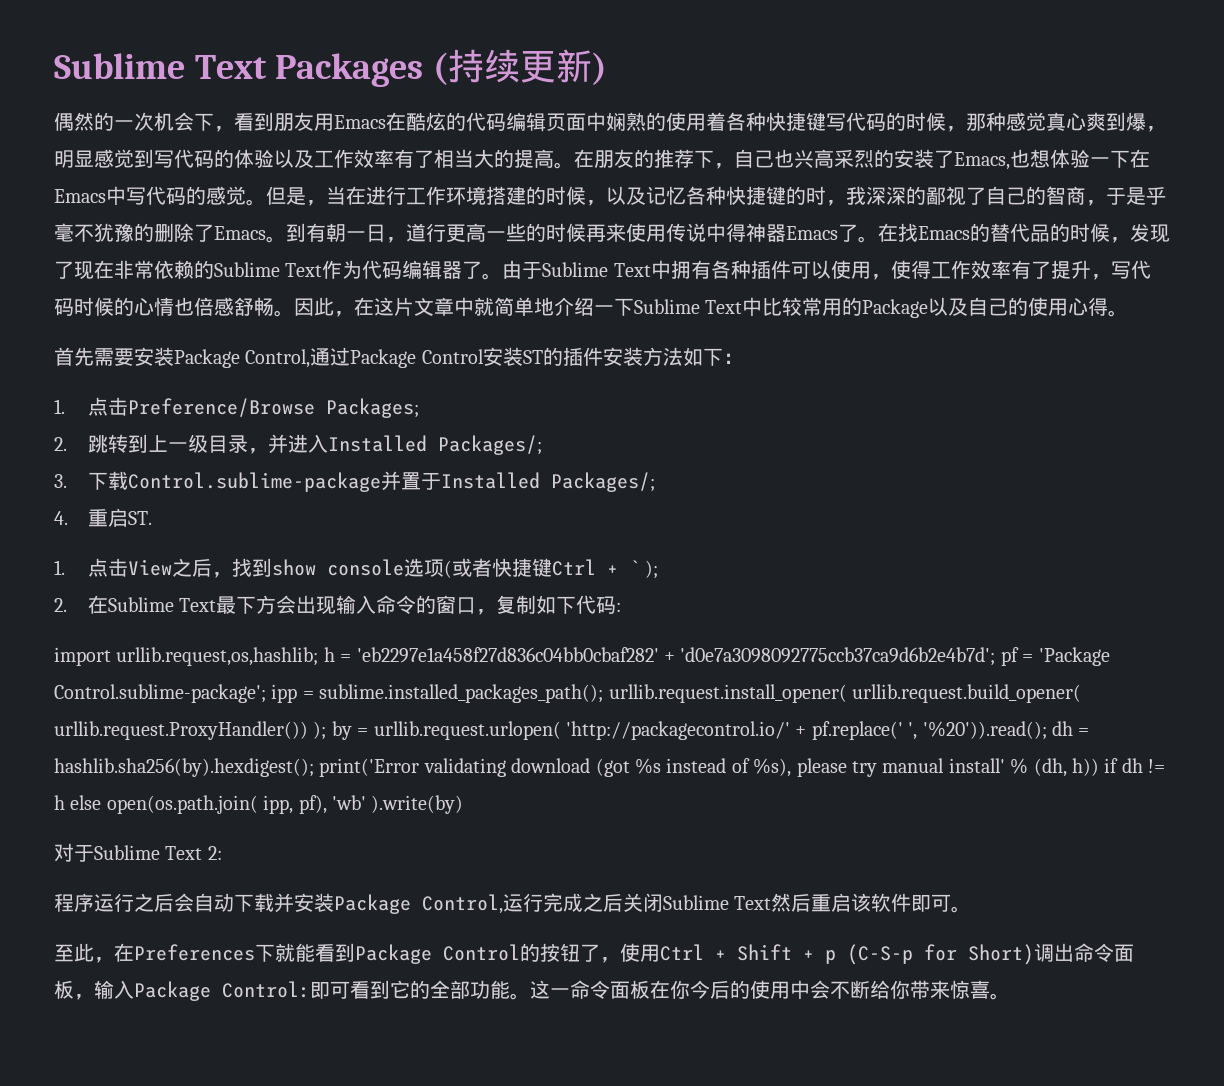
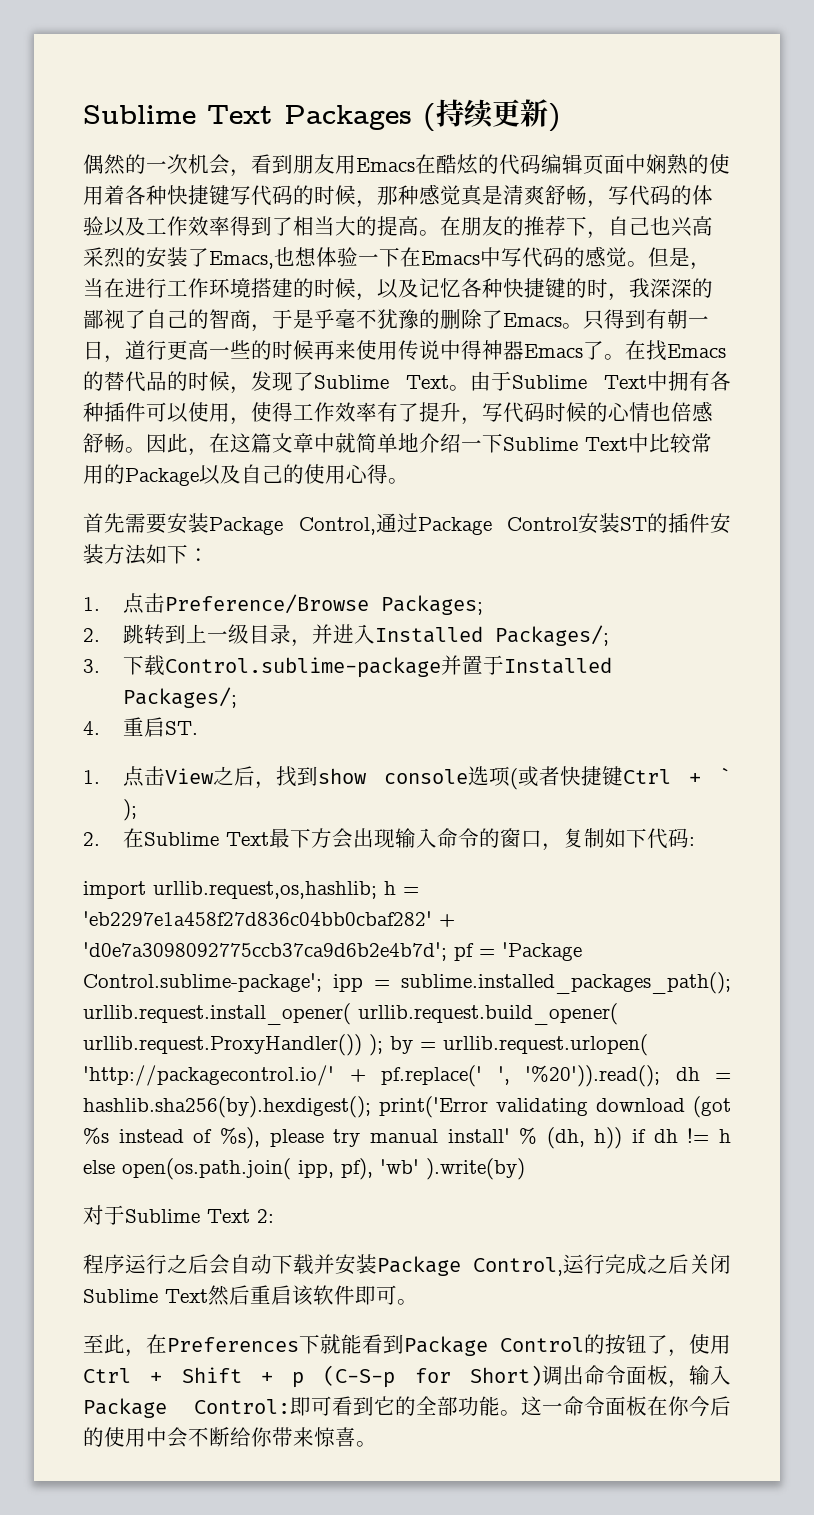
- 偶然的一次机会下，看到朋友用Emacs在酷炫的代码编辑页面中娴熟的使用着各种快捷键写代码的时候，那种感觉真心爽到爆，明显感觉到写代码的体验以及工作效率有了相当大的提高。
+ 偶然的一次机会，看到朋友用Emacs在酷炫的代码编辑页面中娴熟的使用着各种快捷键写代码的时候，那种感觉真是清爽舒畅，写代码的体验以及工作效率得到了相当大的提高。
- 到有朝一日，道行更高一些的时候再来使用传说中得神器Emacs了。
+ 只得到有朝一日，道行更高一些的时候再来使用传说中得神器Emacs了。
- 在找Emacs的替代品的时候，发现了现在非常依赖的Sublime Text作为代码编辑器了。
+ 在找Emacs的替代品的时候，发现了Sublime Text。
- 因此，在这片文章中就简单地介绍一下Sublime Text中比较常用的Package以及自己的使用心得。
+ 因此，在这篇文章中就简单地介绍一下Sublime Text中比较常用的Package以及自己的使用心得。

